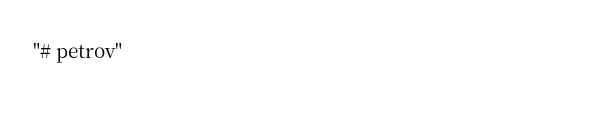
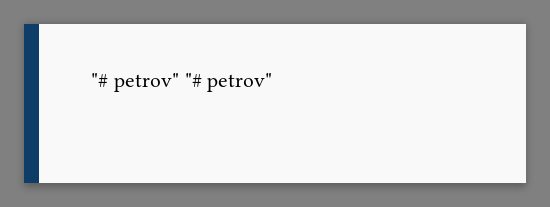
- "# petrov"
+ "# petrov" "# petrov"

